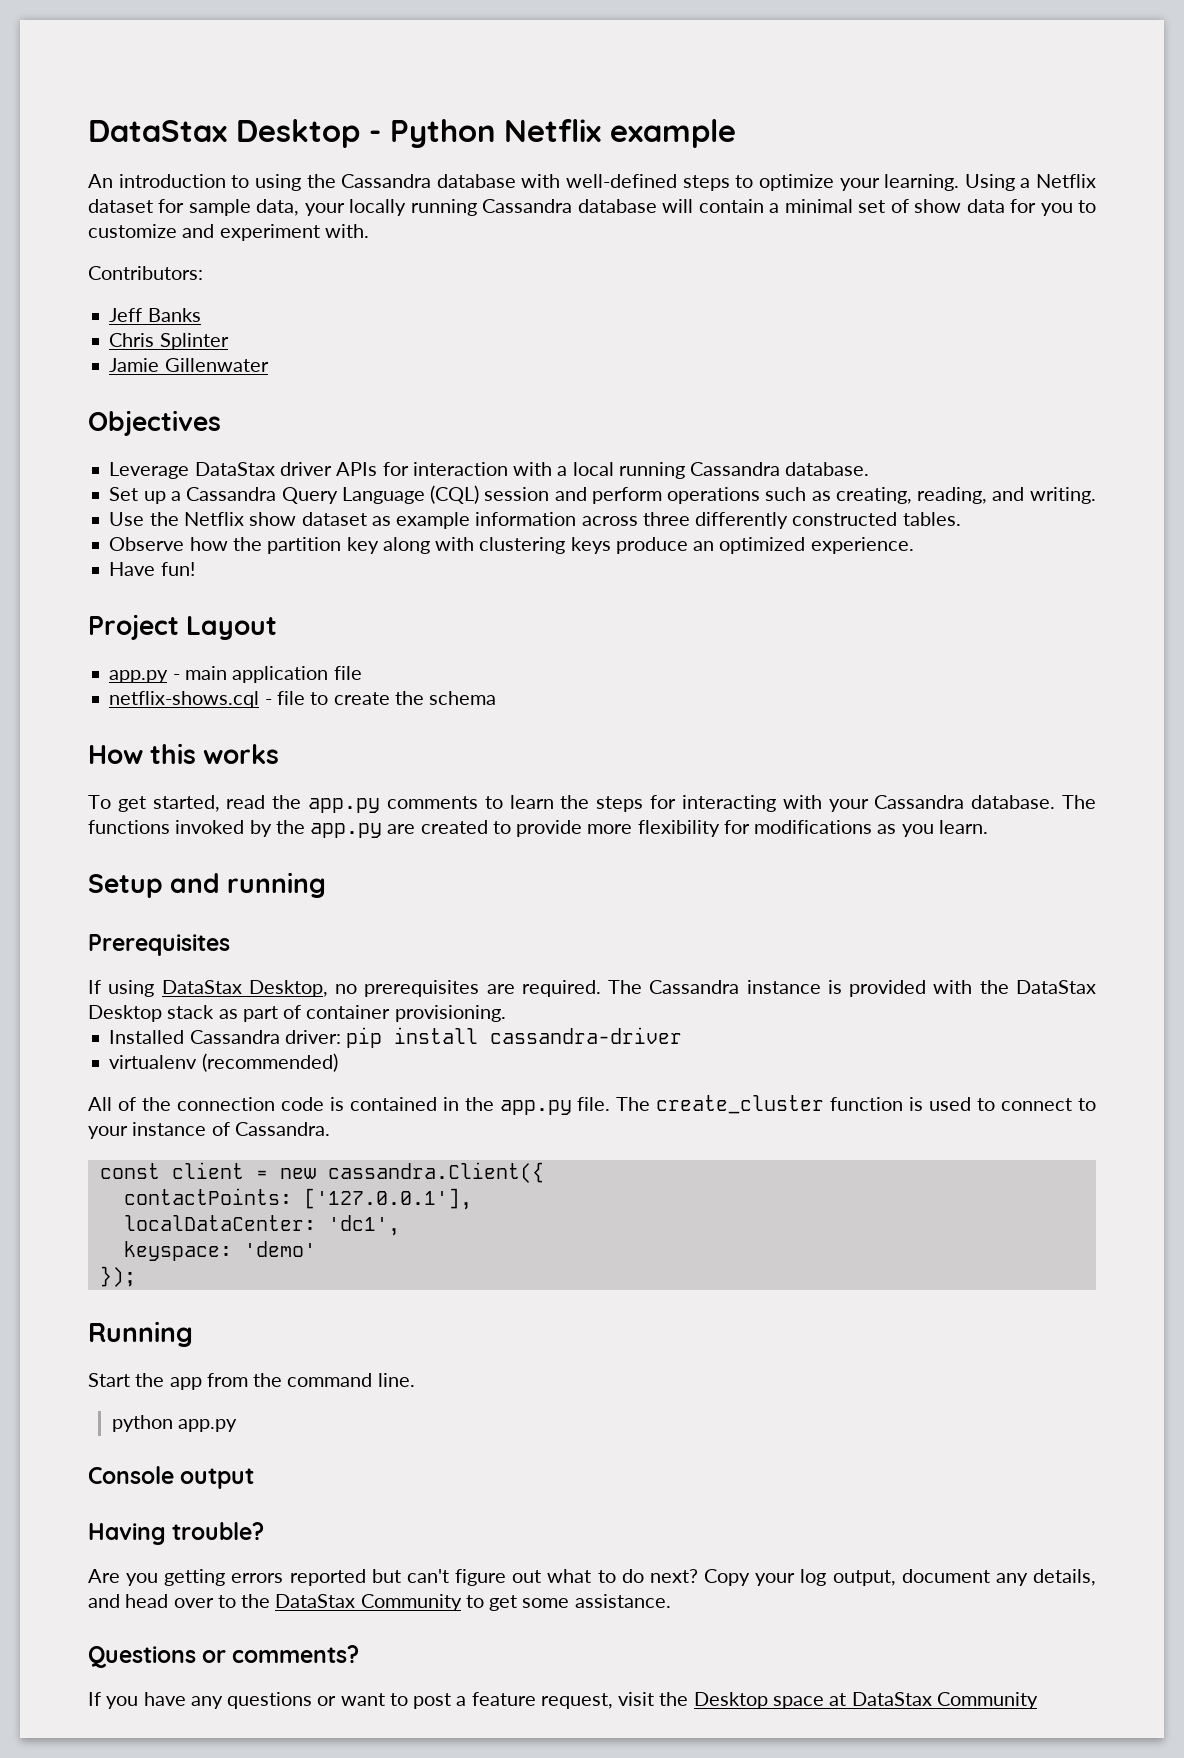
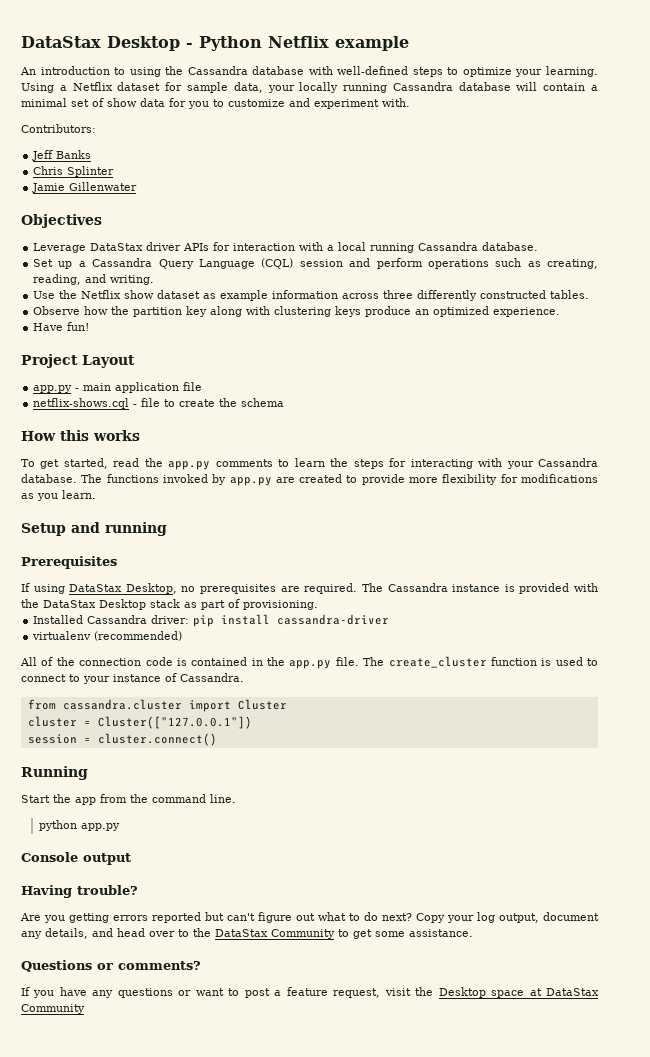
- The functions invoked by the app.py are created to provide more flexibility for modifications as you learn.
+ The functions invoked by app.py are created to provide more flexibility for modifications as you learn.
- The Cassandra instance is provided with the DataStax Desktop stack as part of container provisioning.
+ The Cassandra instance is provided with the DataStax Desktop stack as part of provisioning.
- const client = new cassandra.Client({
- contactPoints: ['127.0.0.1'],
- localDataCenter: 'dc1',
- keyspace: 'demo'
- });
+ from cassandra.cluster import Cluster
+ cluster = Cluster(["127.0.0.1"])
+ session = cluster.connect()

